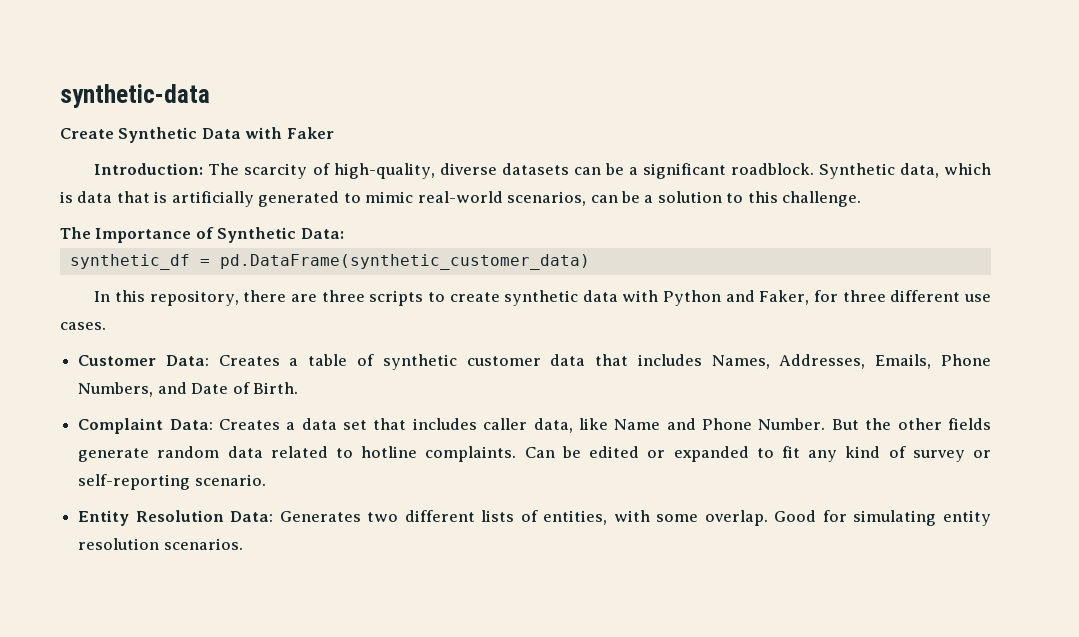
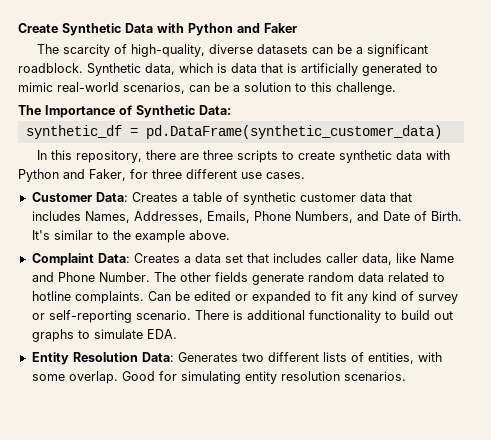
- synthetic-data
- Create Synthetic Data with Faker
+ Create Synthetic Data with Python and Faker
- Introduction: The scarcity of high-quality, diverse datasets can be a significant roadblock.
+ The scarcity of high-quality, diverse datasets can be a significant roadblock.
+ It's similar to the example above.
- But the other fields generate random data related to hotline complaints.
+ The other fields generate random data related to hotline complaints.
+ There is additional functionality to build out graphs to simulate EDA.

